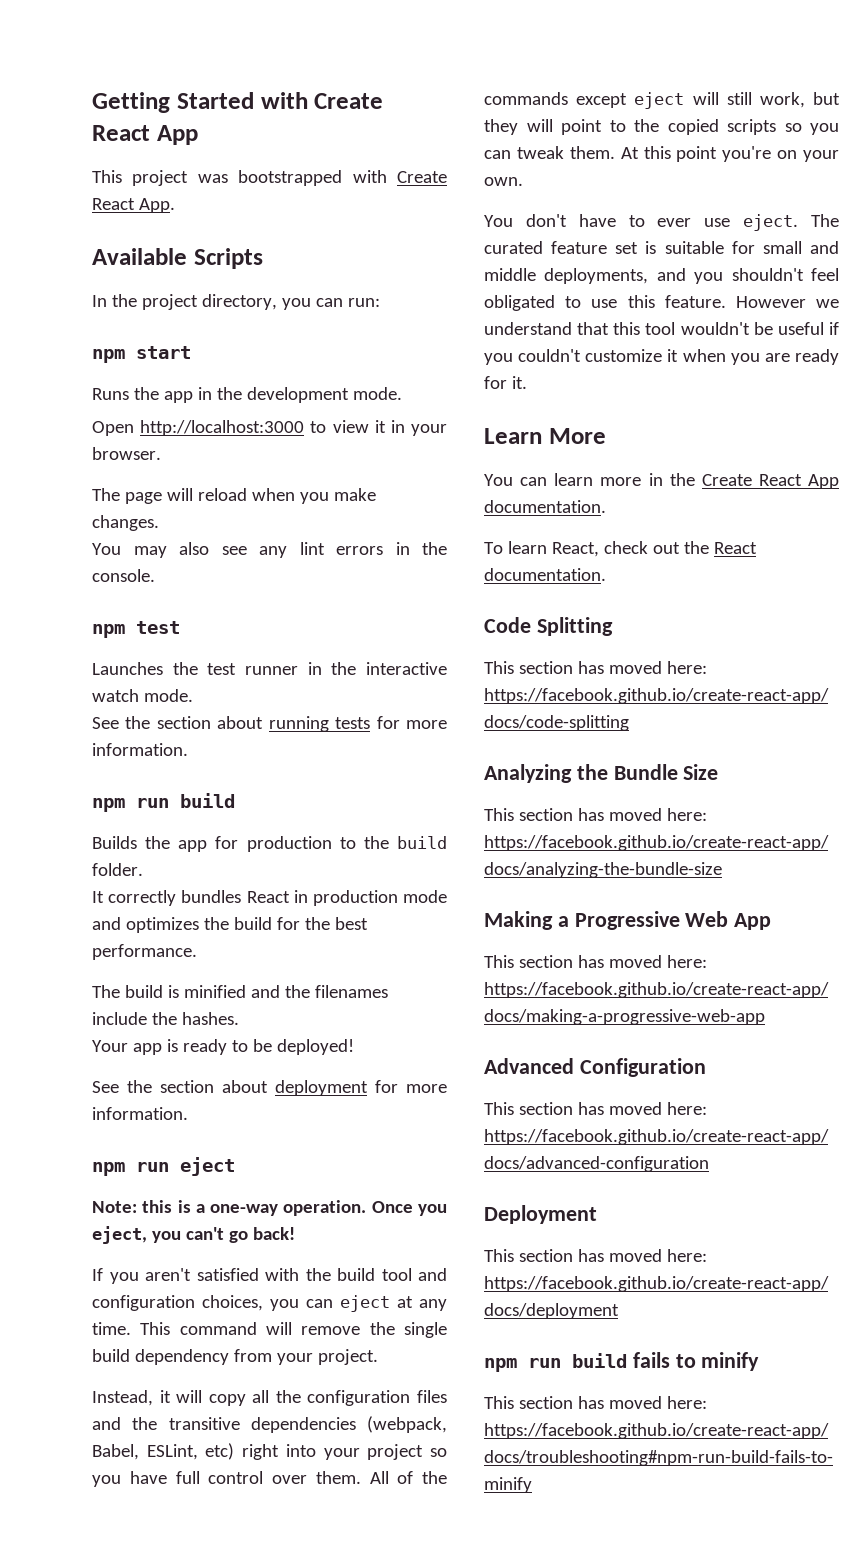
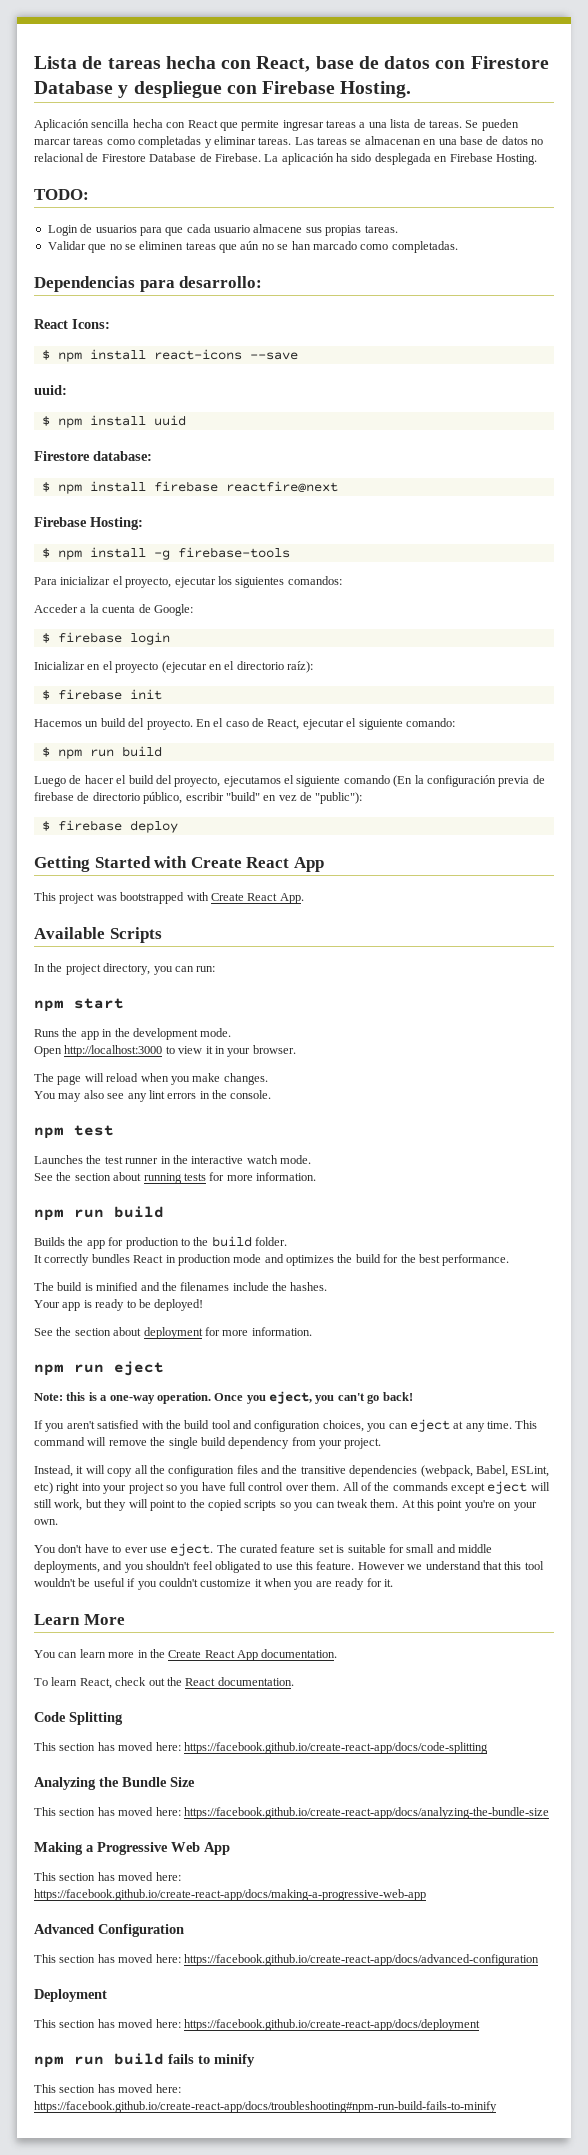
+ Lista de tareas hecha con React, base de datos con Firestore Database y despliegue con Firebase Hosting.
+ Aplicación sencilla hecha con React que permite ingresar tareas a una lista de tareas. Se pueden marcar tareas como completadas y eliminar tareas. Las tareas se almacenan en una base de datos no relacional de Firestore Database de Firebase. La aplicación ha sido desplegada en Firebase Hosting.
+ TODO:
+ Login de usuarios para que cada usuario almacene sus propias tareas.
+ Validar que no se eliminen tareas que aún no se han marcado como completadas.
+ Dependencias para desarrollo:
+ React Icons:
+ $ npm install react-icons --save
+ uuid:
+ $ npm install uuid
+ Firestore database:
+ $ npm install firebase reactfire@next
+ Firebase Hosting:
+ $ npm install -g firebase-tools
+ Para inicializar el proyecto, ejecutar los siguientes comandos:
+ Acceder a la cuenta de Google:
+ $ firebase login
+ Inicializar en el proyecto (ejecutar en el directorio raíz):
+ $ firebase init
+ Hacemos un build del proyecto. En el caso de React, ejecutar el siguiente comando:
+ $ npm run build
+ Luego de hacer el build del proyecto, ejecutamos el siguiente comando (En la configuración previa de firebase de directorio público, escribir "build" en vez de "public"):
+ $ firebase deploy

